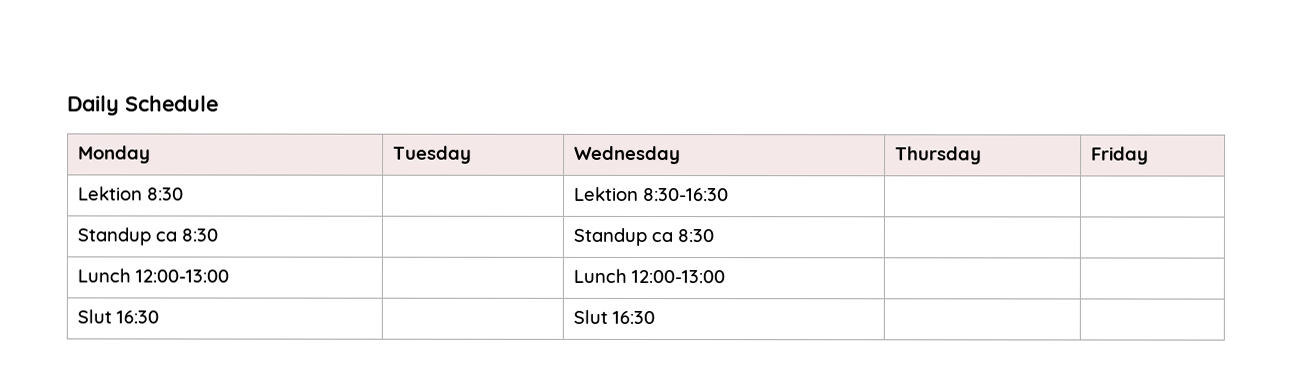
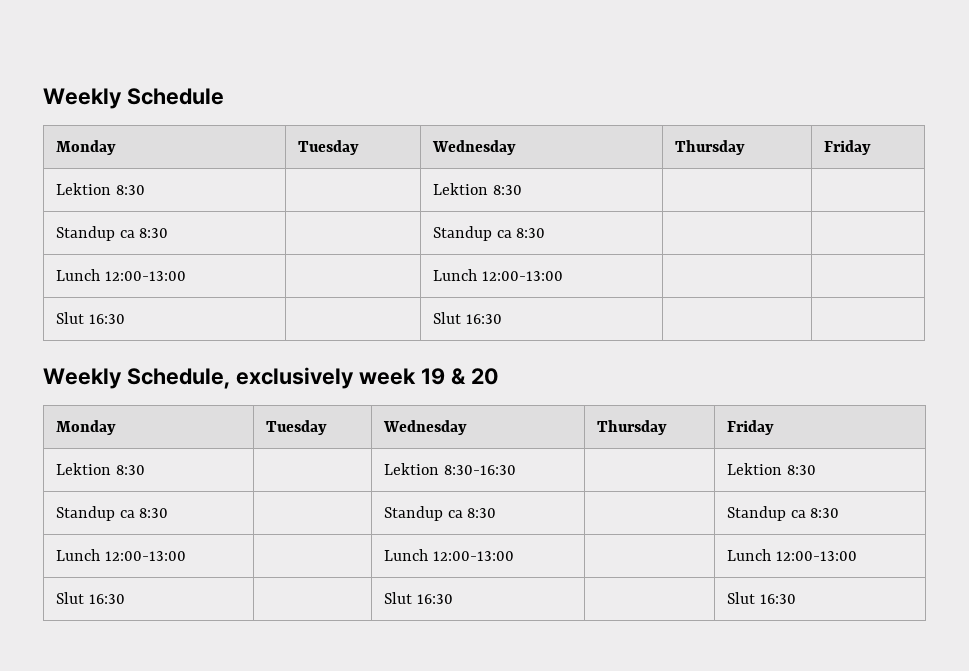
- Daily Schedule
+ Weekly Schedule
- Lektion 8:30 | | Lektion 8:30-16:30 | |
+ Lektion 8:30 | | Lektion 8:30 | |
+ Weekly Schedule, exclusively week 19 & 20
+ Monday | Tuesday | Wednesday | Thursday | Friday
+ Lektion 8:30 | | Lektion 8:30-16:30 | | Lektion 8:30
+ Standup ca 8:30 | | Standup ca 8:30 | | Standup ca 8:30
+ Lunch 12:00-13:00 | | Lunch 12:00-13:00 | | Lunch 12:00-13:00
+ Slut 16:30 | | Slut 16:30 | | Slut 16:30

